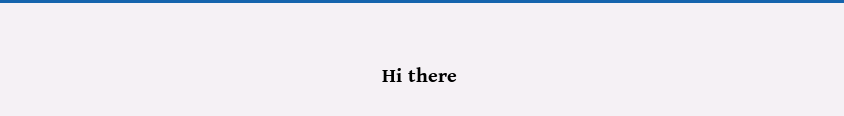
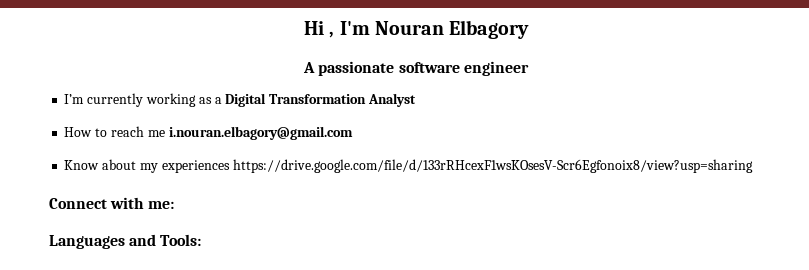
- Hi there
+ Hi , I'm Nouran Elbagory
+ A passionate software engineer
+ I’m currently working as a Digital Transformation Analyst
+ How to reach me i.nouran.elbagory@gmail.com
+ Know about my experiences https://drive.google.com/file/d/133rRHcexF1wsKOsesV-Scr6Egfonoix8/view?usp=sharing
+ Connect with me:
+ Languages and Tools:

